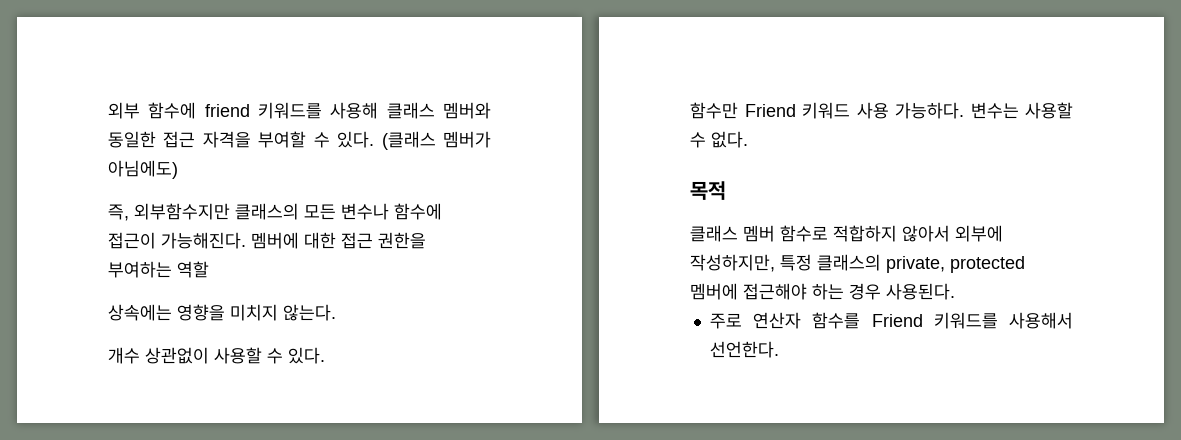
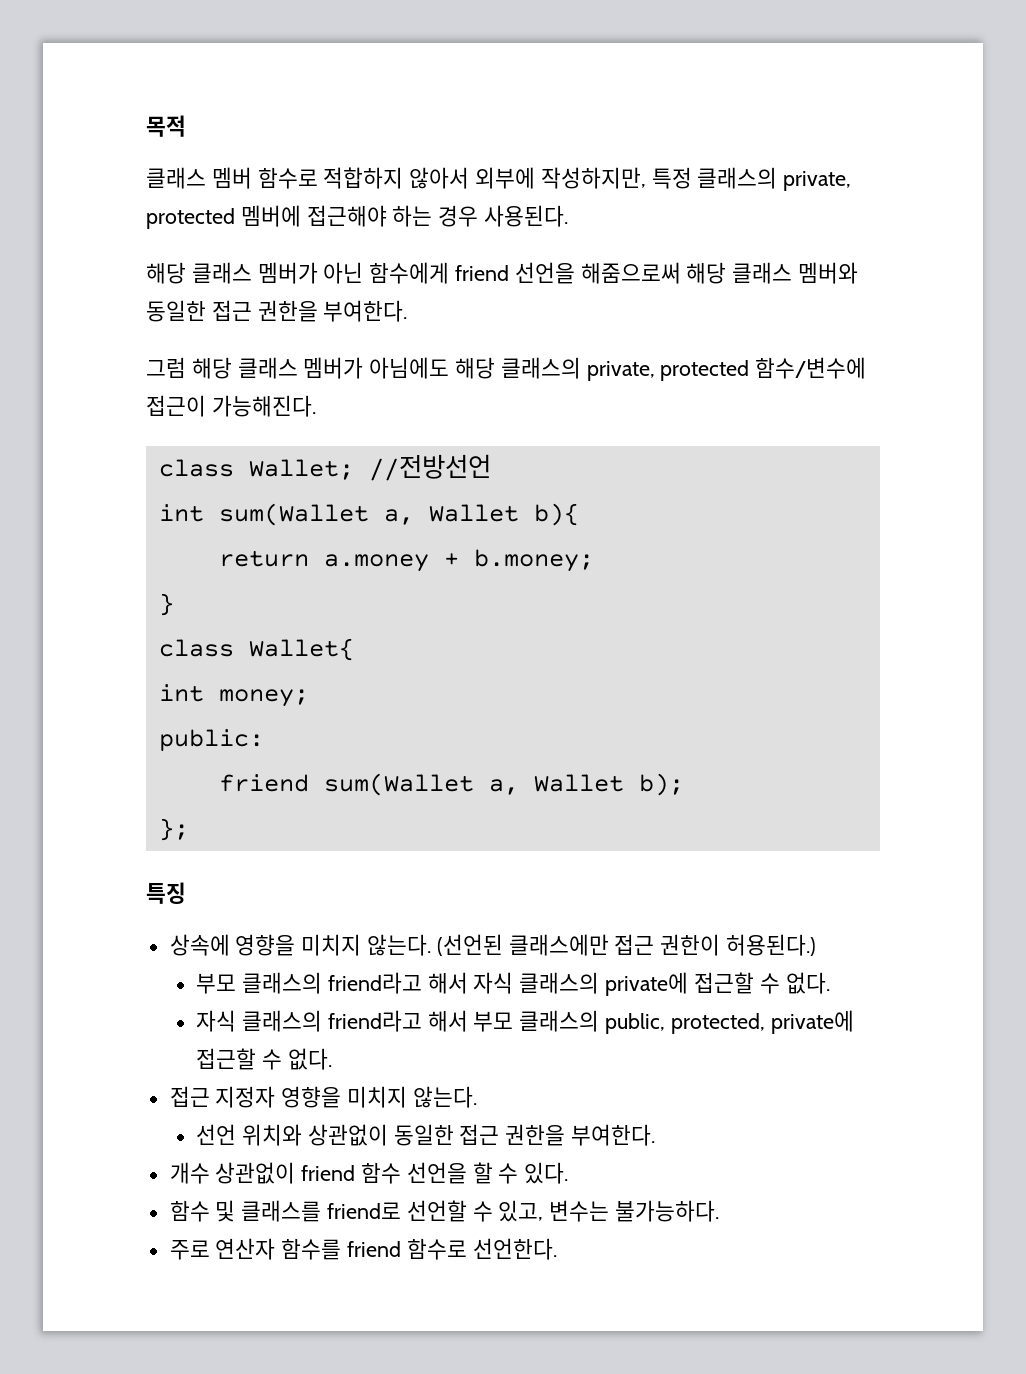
- 외부 함수에 friend 키워드를 사용해 클래스 멤버와 동일한 접근 자격을 부여할 수 있다. (클래스 멤버가 아님에도)
- 즉, 외부함수지만 클래스의 모든 변수나 함수에 접근이 가능해진다. 멤버에 대한 접근 권한을 부여하는 역할
- 상속에는 영향을 미치지 않는다.
- 개수 상관없이 사용할 수 있다.
- 함수만 Friend 키워드 사용 가능하다. 변수는 사용할 수 없다.
+ 해당 클래스 멤버가 아닌 함수에게 friend 선언을 해줌으로써 해당 클래스 멤버와 동일한 접근 권한을 부여한다.
+ 그럼 해당 클래스 멤버가 아님에도 해당 클래스의 private, protected 함수/변수에 접근이 가능해진다.
+ class Wallet; //전방선언
+ int sum(Wallet a, Wallet b){
+ return a.money + b.money;
+ }
+ class Wallet{
+ int money;
+ public:
+ friend sum(Wallet a, Wallet b);
+ };
+ 특징
+ 상속에 영향을 미치지 않는다. (선언된 클래스에만 접근 권한이 허용된다.)
+ 부모 클래스의 friend라고 해서 자식 클래스의 private에 접근할 수 없다.
+ 자식 클래스의 friend라고 해서 부모 클래스의 public, protected, private에 접근할 수 없다.
+ 접근 지정자 영향을 미치지 않는다.
+ 선언 위치와 상관없이 동일한 접근 권한을 부여한다.
+ 개수 상관없이 friend 함수 선언을 할 수 있다.
+ 함수 및 클래스를 friend로 선언할 수 있고, 변수는 불가능하다.
- 주로 연산자 함수를 Friend 키워드를 사용해서 선언한다.
+ 주로 연산자 함수를 friend 함수로 선언한다.

